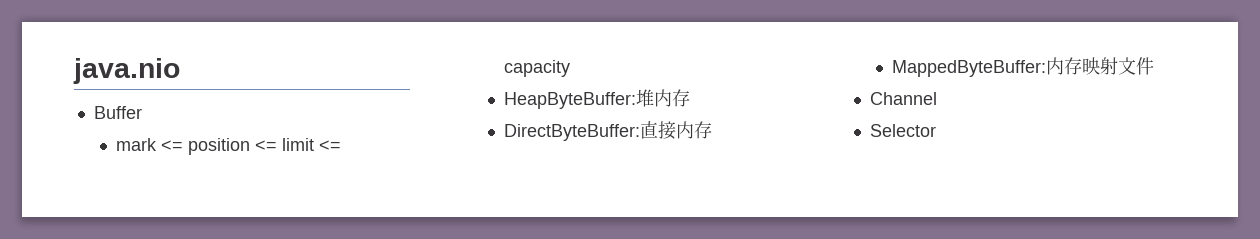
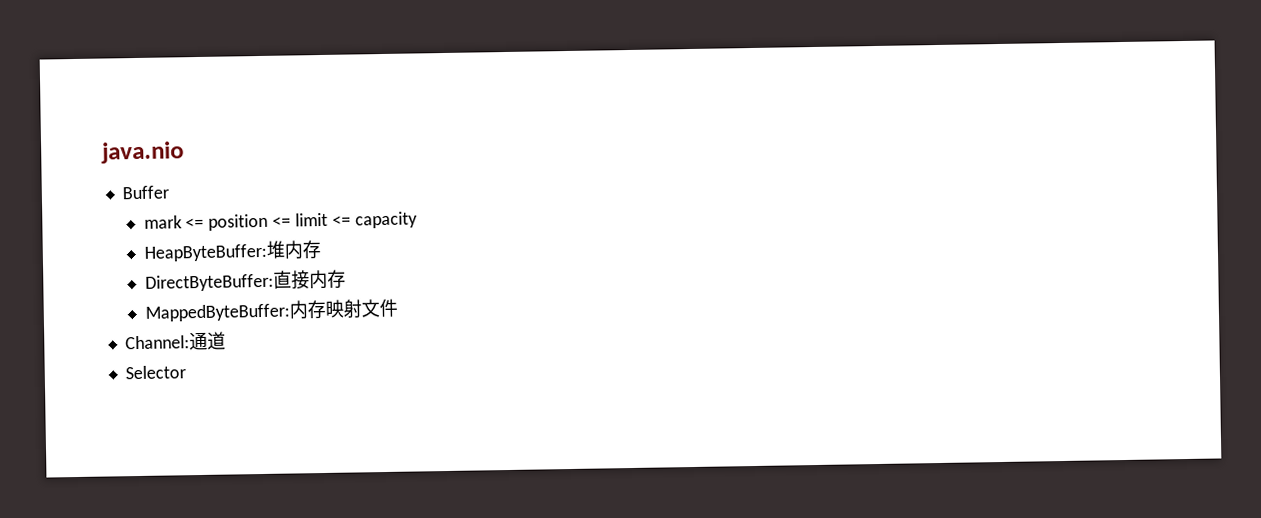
- Channel
+ Channel:通道

